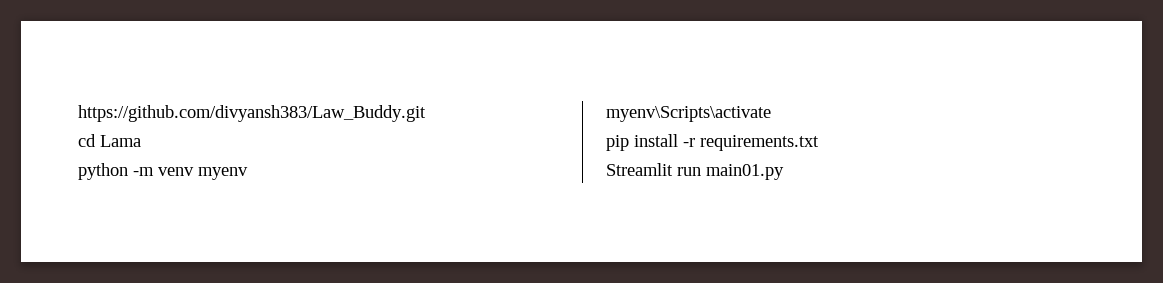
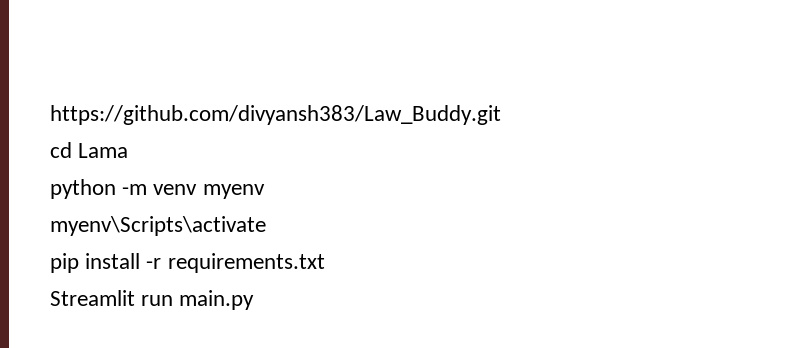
- Streamlit run main01.py
+ Streamlit run main.py

